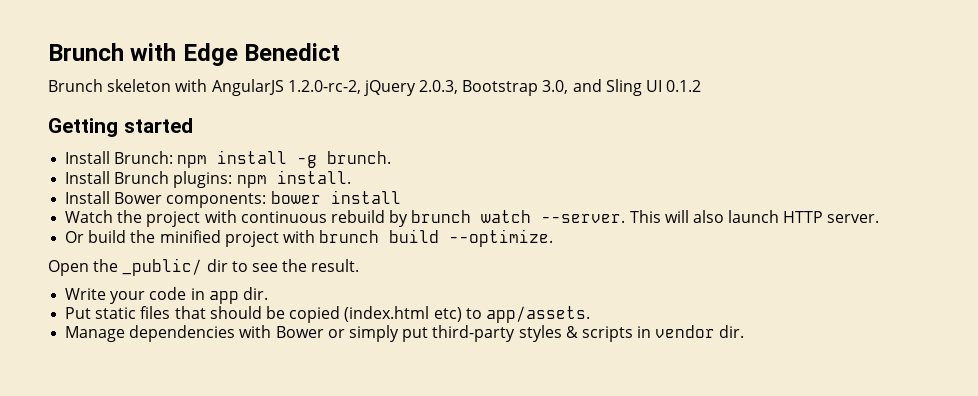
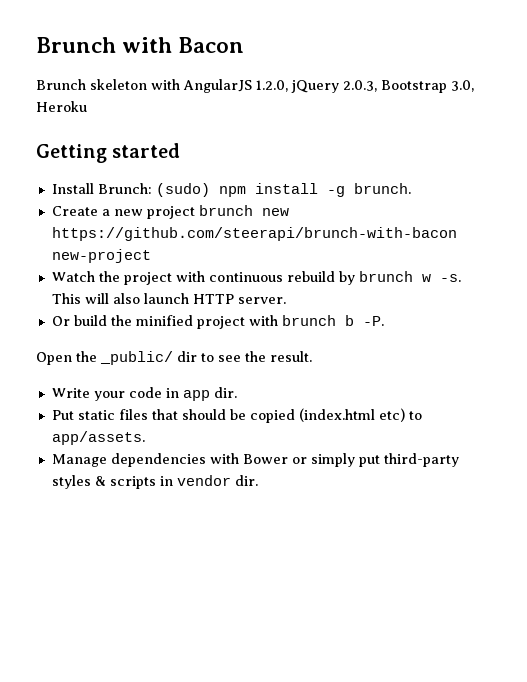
- Brunch with Edge Benedict
+ Brunch with Bacon
- Brunch skeleton with AngularJS 1.2.0-rc-2, jQuery 2.0.3, Bootstrap 3.0, and Sling UI 0.1.2
+ Brunch skeleton with AngularJS 1.2.0, jQuery 2.0.3, Bootstrap 3.0, Heroku
- Install Brunch: npm install -g brunch.
+ Install Brunch: (sudo) npm install -g brunch.
- Install Brunch plugins: npm install.
- Install Bower components: bower install
+ Create a new project brunch new https://github.com/steerapi/brunch-with-bacon new-project
- Watch the project with continuous rebuild by brunch watch --server.
+ Watch the project with continuous rebuild by brunch w -s.
- Or build the minified project with brunch build --optimize.
+ Or build the minified project with brunch b -P.

